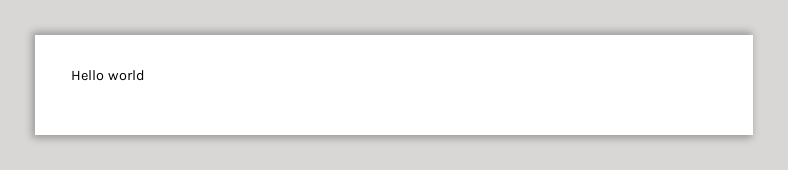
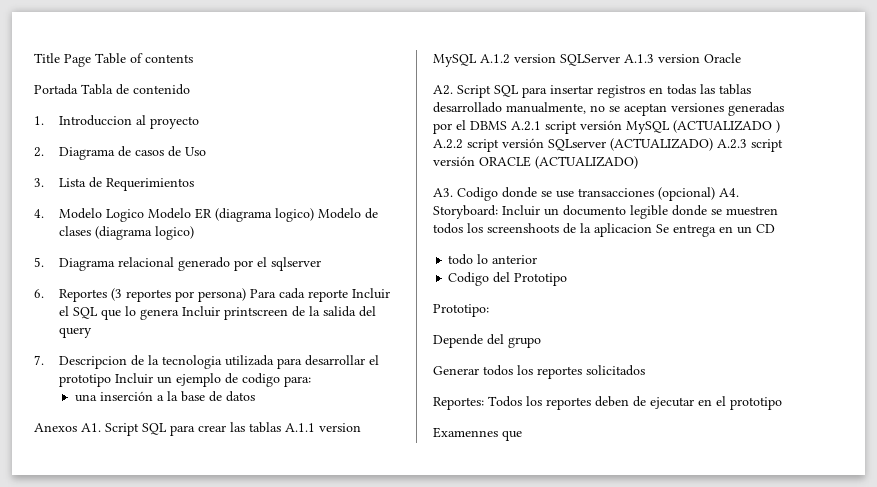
- Hello world
+ Title Page Table of contents
+ Portada Tabla de contenido
+ 1. Introduccion al proyecto
+ 2. Diagrama de casos de Uso
+ 3. Lista de Requerimientos
+ 4. Modelo Logico Modelo ER (diagrama logico) Modelo de clases (diagrama logico)
+ 5. Diagrama relacional generado por el sqlserver
+ 6. Reportes (3 reportes por persona) Para cada reporte Incluir el SQL que lo genera Incluir printscreen de la salida del query
+ 7. Descripcion de la tecnologia utilizada para desarrollar el prototipo Incluir un ejemplo de codigo para:
+ una inserción a la base de datos
+ Anexos A1. Script SQL para crear las tablas A.1.1 version MySQL A.1.2 version SQLServer A.1.3 version Oracle
+ A2. Script SQL para insertar registros en todas las tablas desarrollado manualmente, no se aceptan versiones generadas por el DBMS A.2.1 script versión MySQL (ACTUALIZADO ) A.2.2 script versión SQLserver (ACTUALIZADO) A.2.3 script versión ORACLE (ACTUALIZADO)
+ A3. Codigo donde se use transacciones (opcional) A4. Storyboard: Incluir un documento legible donde se muestren todos los screenshoots de la aplicacion Se entrega en un CD
+ todo lo anterior
+ Codigo del Prototipo
+ Prototipo:
+ Depende del grupo
+ Generar todos los reportes solicitados
+ Reportes: Todos los reportes deben de ejecutar en el prototipo
+ Examennes que

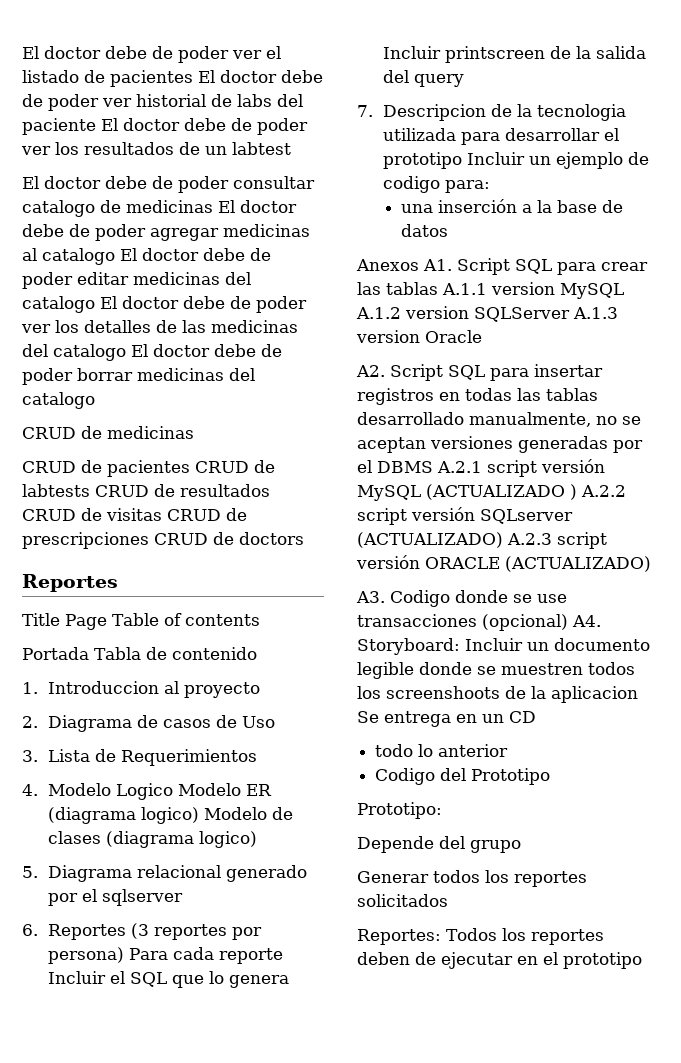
+ El doctor debe de poder ver el listado de pacientes El doctor debe de poder ver historial de labs del paciente El doctor debe de poder ver los resultados de un labtest
+ El doctor debe de poder consultar catalogo de medicinas El doctor debe de poder agregar medicinas al catalogo El doctor debe de poder editar medicinas del catalogo El doctor debe de poder ver los detalles de las medicinas del catalogo El doctor debe de poder borrar medicinas del catalogo
+ CRUD de medicinas
+ CRUD de pacientes CRUD de labtests CRUD de resultados CRUD de visitas CRUD de prescripciones CRUD de doctors
+ Reportes
- Examennes que

